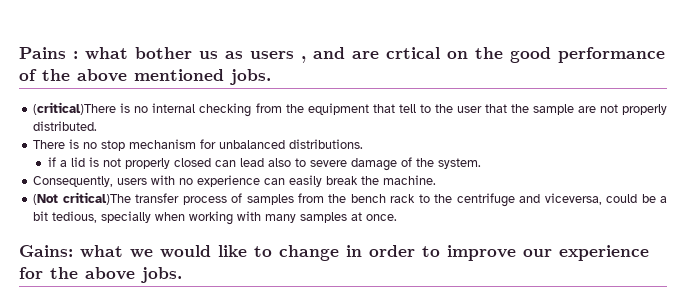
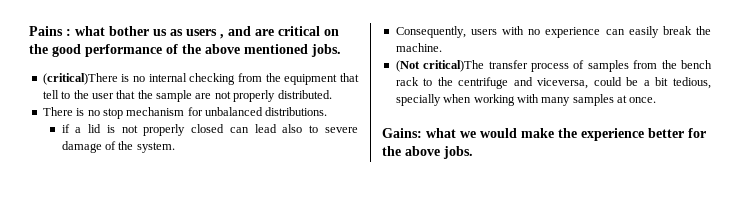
- Pains : what bother us as users , and are crtical on the good performance of the above mentioned jobs.
+ Pains : what bother us as users , and are critical on the good performance of the above mentioned jobs.
- Gains: what we would like to change in order to improve our experience for the above jobs.
+ Gains: what we would make the experience better for the above jobs.

